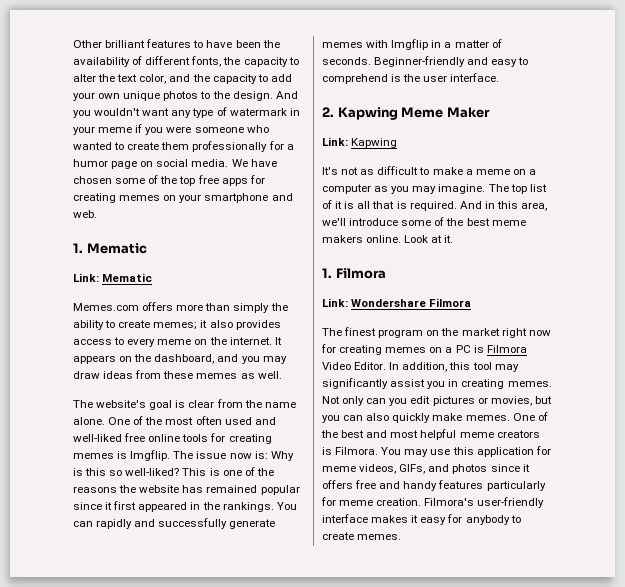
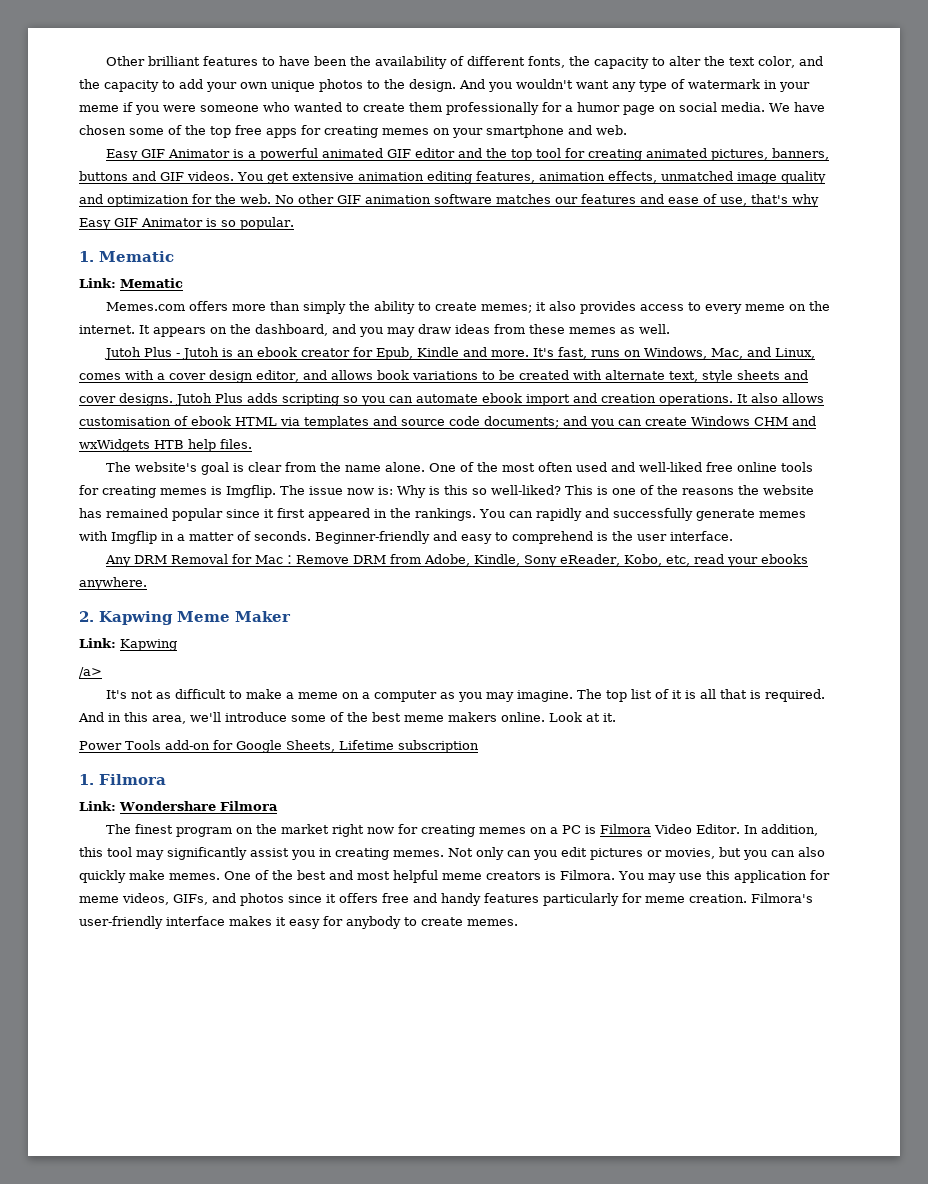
+ Easy GIF Animator is a powerful animated GIF editor and the top tool for creating animated pictures, banners, buttons and GIF videos. You get extensive animation editing features, animation effects, unmatched image quality and optimization for the web. No other GIF animation software matches our features and ease of use, that's why Easy GIF Animator is so popular.
+ Jutoh Plus - Jutoh is an ebook creator for Epub, Kindle and more. It's fast, runs on Windows, Mac, and Linux, comes with a cover design editor, and allows book variations to be created with alternate text, style sheets and cover designs. Jutoh Plus adds scripting so you can automate ebook import and creation operations. It also allows customisation of ebook HTML via templates and source code documents; and you can create Windows CHM and wxWidgets HTB help files.
+ Any DRM Removal for Mac：Remove DRM from Adobe, Kindle, Sony eReader, Kobo, etc, read your ebooks anywhere.
+ /a>
+ Power Tools add-on for Google Sheets, Lifetime subscription

